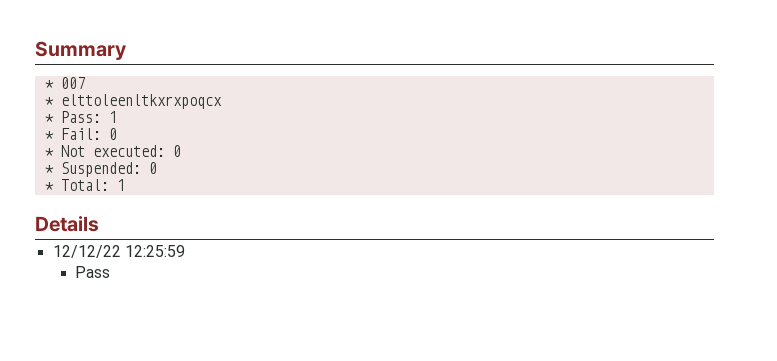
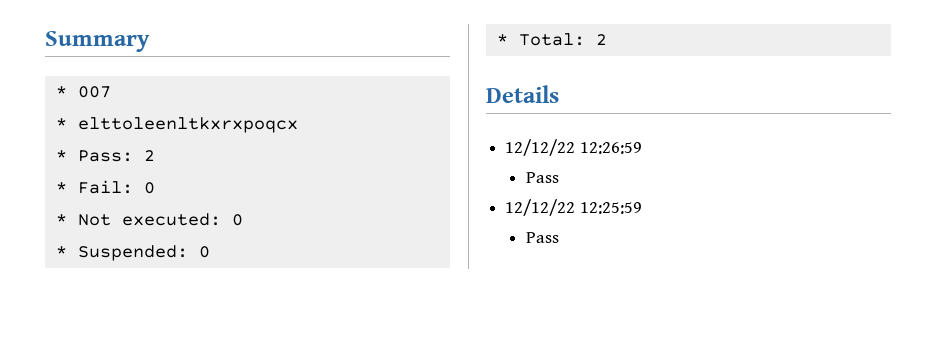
- * Pass: 1
+ * Pass: 2
- * Total: 1
+ * Total: 2
+ 12/12/22 12:26:59
+ Pass

